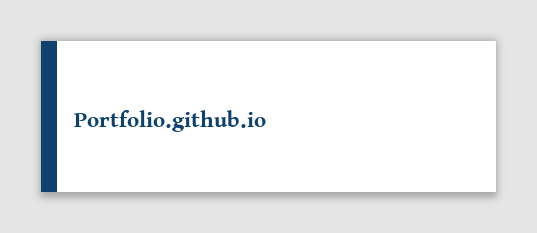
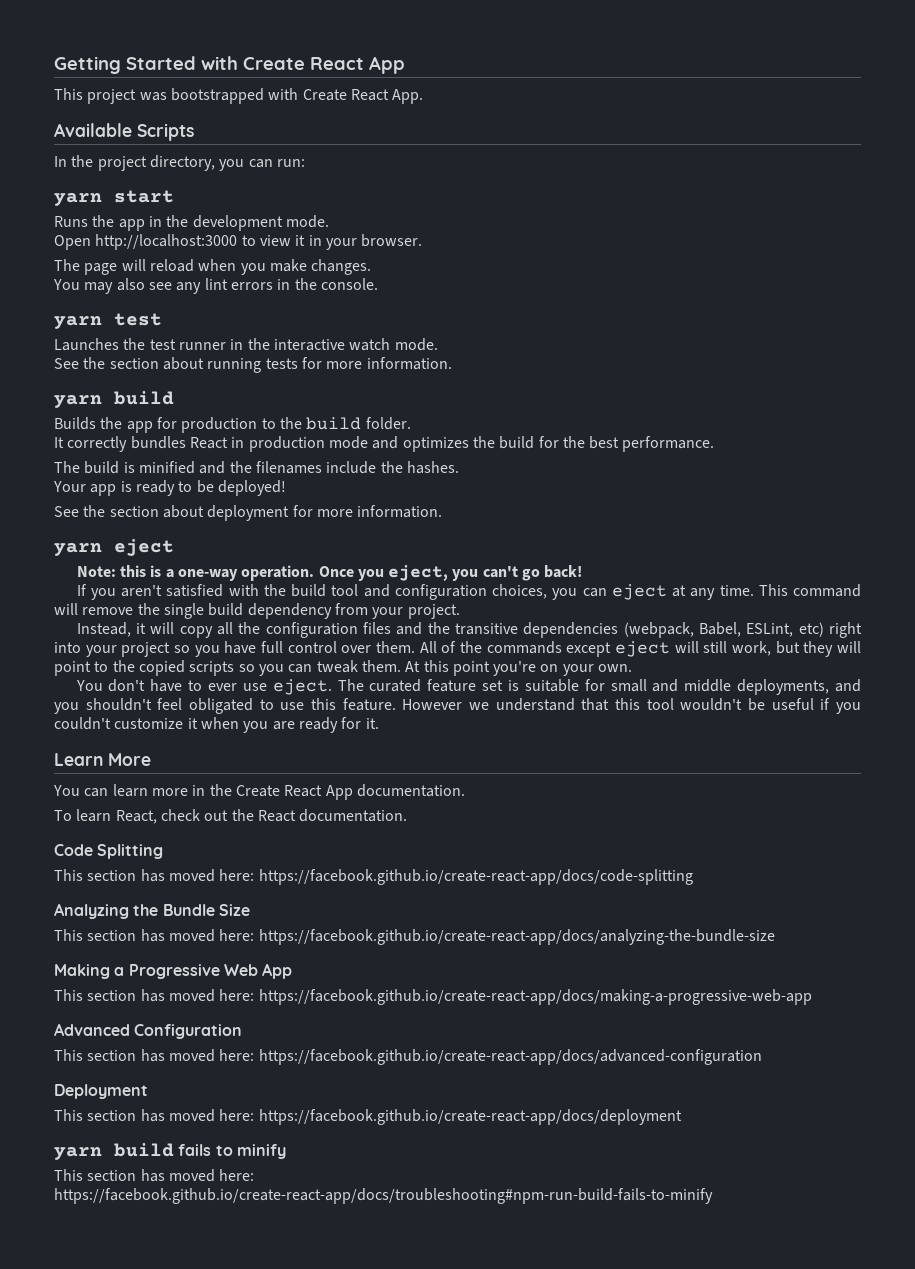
- Portfolio.github.io
+ Getting Started with Create React App
+ This project was bootstrapped with Create React App.
+ Available Scripts
+ In the project directory, you can run:
+ yarn start
+ Runs the app in the development mode.
+ Open http://localhost:3000 to view it in your browser.
+ The page will reload when you make changes.
+ You may also see any lint errors in the console.
+ yarn test
+ Launches the test runner in the interactive watch mode.
+ See the section about running tests for more information.
+ yarn build
+ Builds the app for production to the build folder.
+ It correctly bundles React in production mode and optimizes the build for the best performance.
+ The build is minified and the filenames include the hashes.
+ Your app is ready to be deployed!
+ See the section about deployment for more information.
+ yarn eject
+ Note: this is a one-way operation. Once you eject, you can't go back!
+ If you aren't satisfied with the build tool and configuration choices, you can eject at any time. This command will remove the single build dependency from your project.
+ Instead, it will copy all the configuration files and the transitive dependencies (webpack, Babel, ESLint, etc) right into your project so you have full control over them. All of the commands except eject will still work, but they will point to the copied scripts so you can tweak them. At this point you're on your own.
+ You don't have to ever use eject. The curated feature set is suitable for small and middle deployments, and you shouldn't feel obligated to use this feature. However we understand that this tool wouldn't be useful if you couldn't customize it when you are ready for it.
+ Learn More
+ You can learn more in the Create React App documentation.
+ To learn React, check out the React documentation.
+ Code Splitting
+ This section has moved here: https://facebook.github.io/create-react-app/docs/code-splitting
+ Analyzing the Bundle Size
+ This section has moved here: https://facebook.github.io/create-react-app/docs/analyzing-the-bundle-size
+ Making a Progressive Web App
+ This section has moved here: https://facebook.github.io/create-react-app/docs/making-a-progressive-web-app
+ Advanced Configuration
+ This section has moved here: https://facebook.github.io/create-react-app/docs/advanced-configuration
+ Deployment
+ This section has moved here: https://facebook.github.io/create-react-app/docs/deployment
+ yarn build fails to minify
+ This section has moved here: https://facebook.github.io/create-react-app/docs/troubleshooting#npm-run-build-fails-to-minify

